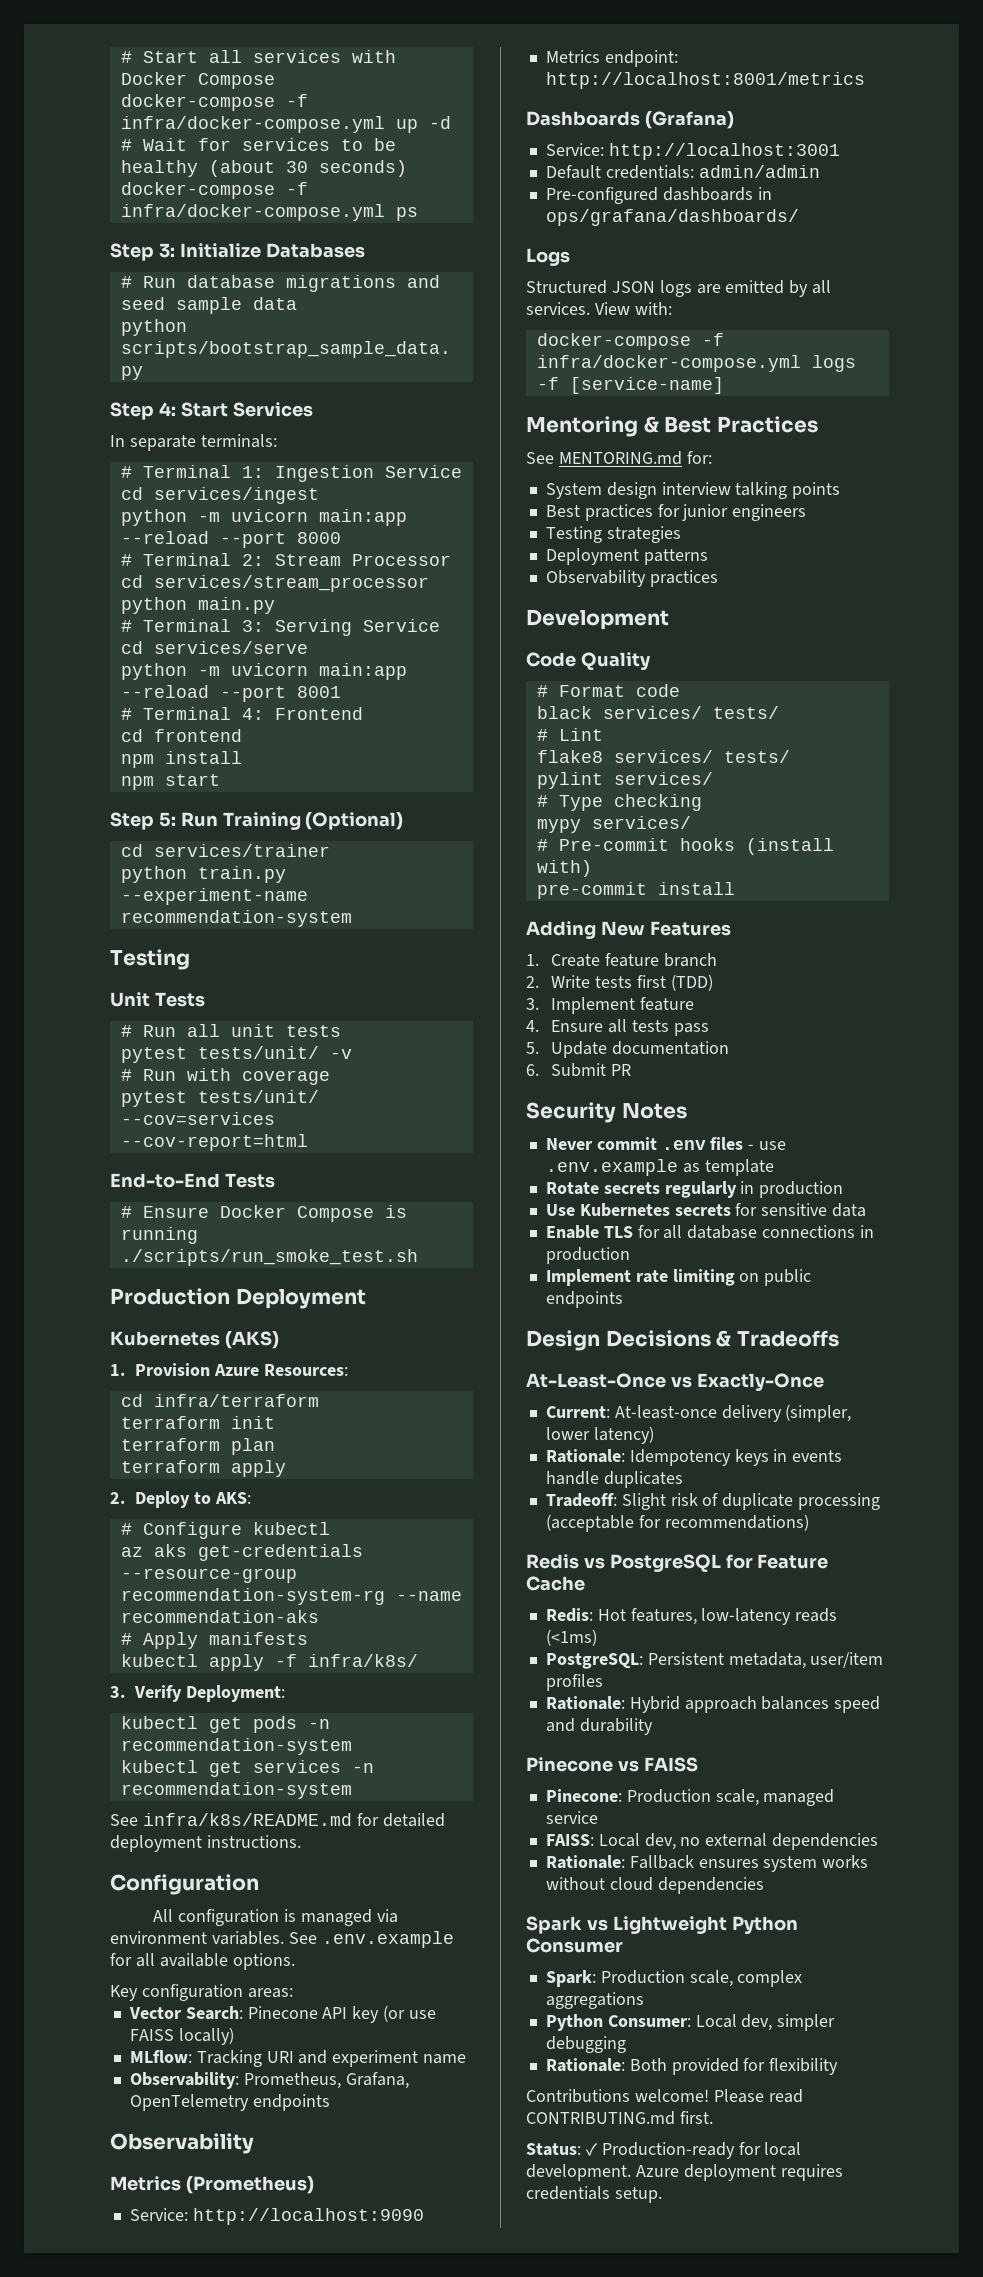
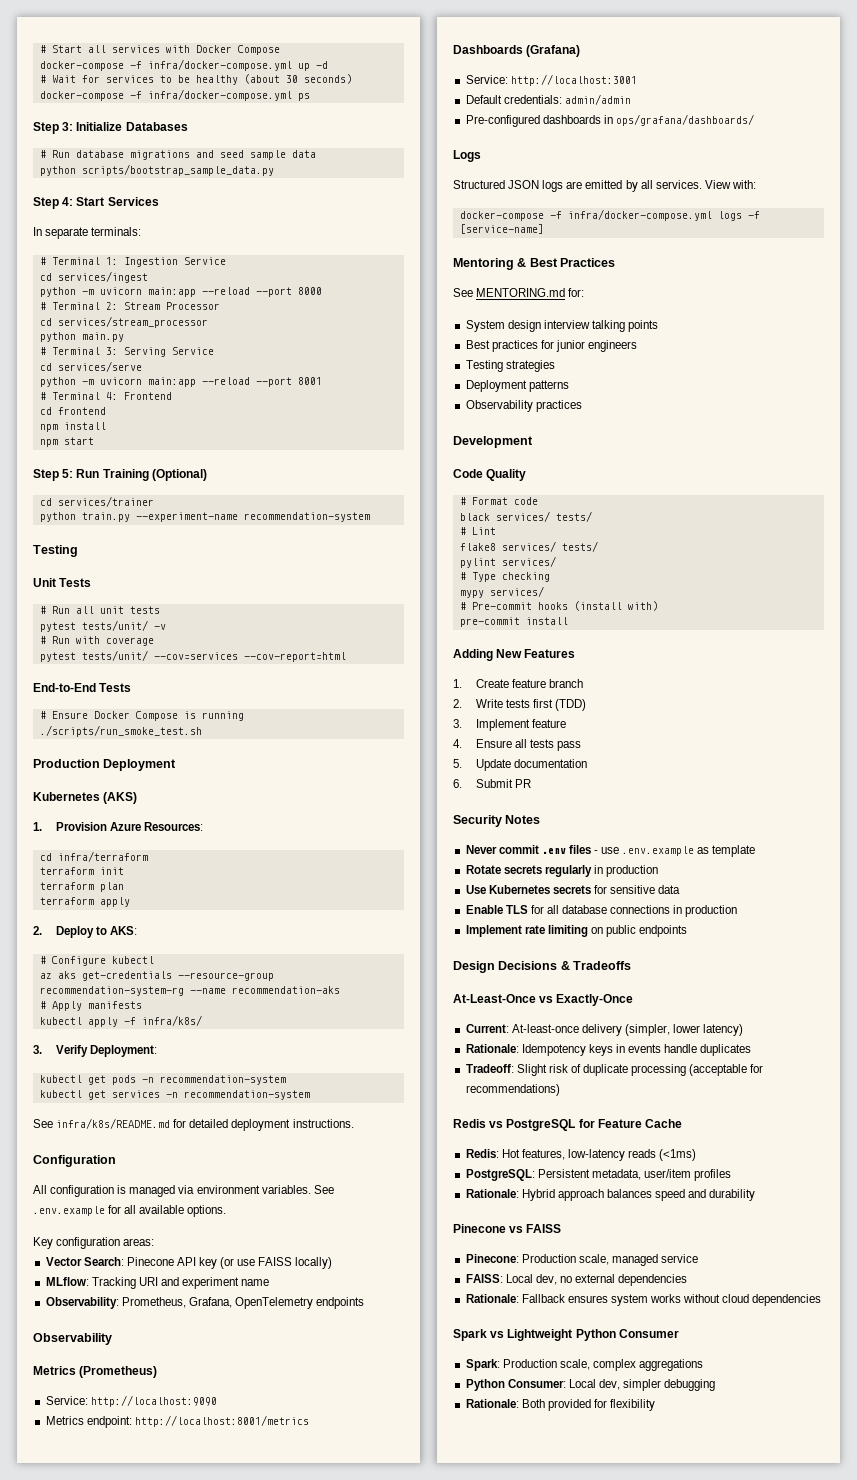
- Contributions welcome! Please read CONTRIBUTING.md first.
- Status: ✓ Production-ready for local development. Azure deployment requires credentials setup.

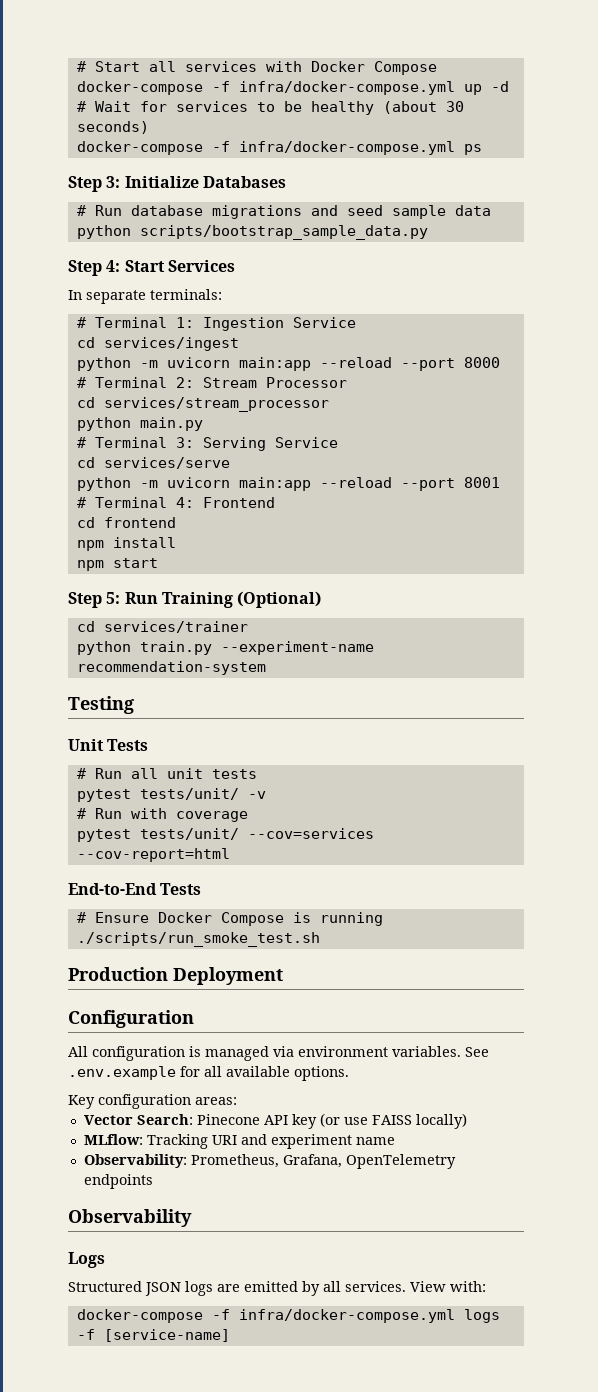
- Kubernetes (AKS)
- 1. Provision Azure Resources:
- cd infra/terraform
- terraform init
- terraform plan
- terraform apply
- 2. Deploy to AKS:
- # Configure kubectl
- az aks get-credentials --resource-group recommendation-system-rg --name recommendation-aks
- # Apply manifests
- kubectl apply -f infra/k8s/
- 3. Verify Deployment:
- kubectl get pods -n recommendation-system
- kubectl get services -n recommendation-system
- See infra/k8s/README.md for detailed deployment instructions.
- Metrics (Prometheus)
- Service: http://localhost:9090
- Metrics endpoint: http://localhost:8001/metrics
- Dashboards (Grafana)
- Service: http://localhost:3001
- Default credentials: admin/admin
- Pre-configured dashboards in ops/grafana/dashboards/
- Mentoring & Best Practices
- See MENTORING.md for:
- System design interview talking points
- Best practices for junior engineers
- Testing strategies
- Deployment patterns
- Observability practices
- Development
- Code Quality
- # Format code
- black services/ tests/
- # Lint
- flake8 services/ tests/
- pylint services/
- # Type checking
- mypy services/
- # Pre-commit hooks (install with)
- pre-commit install
- Adding New Features
- 1. Create feature branch
- 2. Write tests first (TDD)
- 3. Implement feature
- 4. Ensure all tests pass
- 5. Update documentation
- 6. Submit PR
- Security Notes
- Never commit .env files - use .env.example as template
- Rotate secrets regularly in production
- Use Kubernetes secrets for sensitive data
- Enable TLS for all database connections in production
- Implement rate limiting on public endpoints
- Design Decisions & Tradeoffs
- At-Least-Once vs Exactly-Once
- Current: At-least-once delivery (simpler, lower latency)
- Rationale: Idempotency keys in events handle duplicates
- Tradeoff: Slight risk of duplicate processing (acceptable for recommendations)
- Redis vs PostgreSQL for Feature Cache
- Redis: Hot features, low-latency reads (<1ms)
- PostgreSQL: Persistent metadata, user/item profiles
- Rationale: Hybrid approach balances speed and durability
- Pinecone vs FAISS
- Pinecone: Production scale, managed service
- FAISS: Local dev, no external dependencies
- Rationale: Fallback ensures system works without cloud dependencies
- Spark vs Lightweight Python Consumer
- Spark: Production scale, complex aggregations
- Python Consumer: Local dev, simpler debugging
- Rationale: Both provided for flexibility

